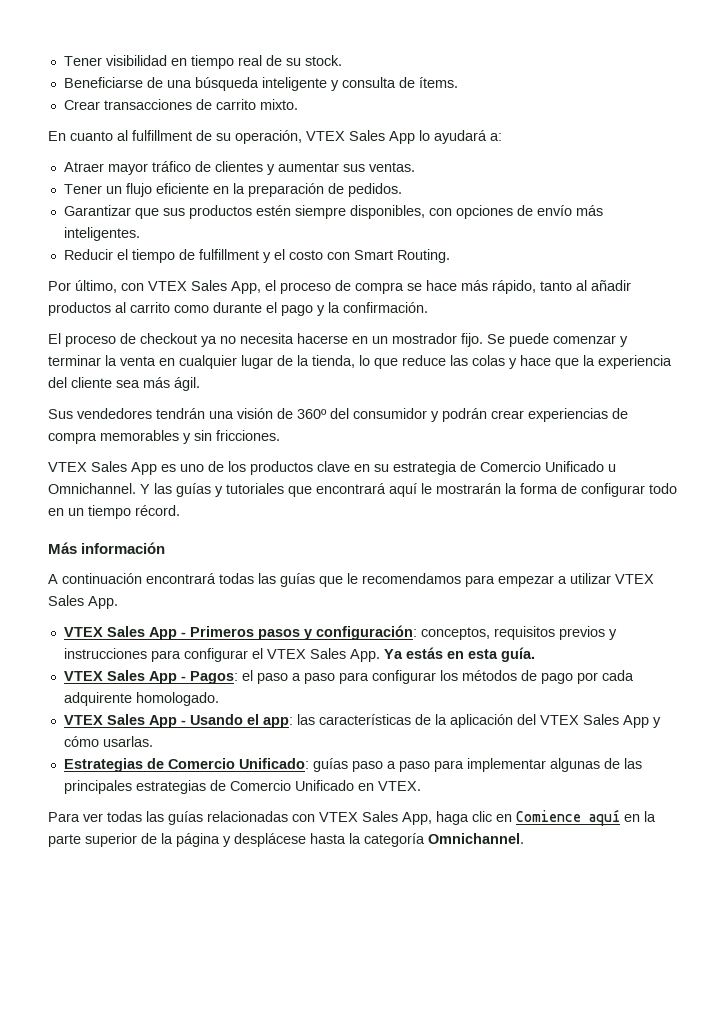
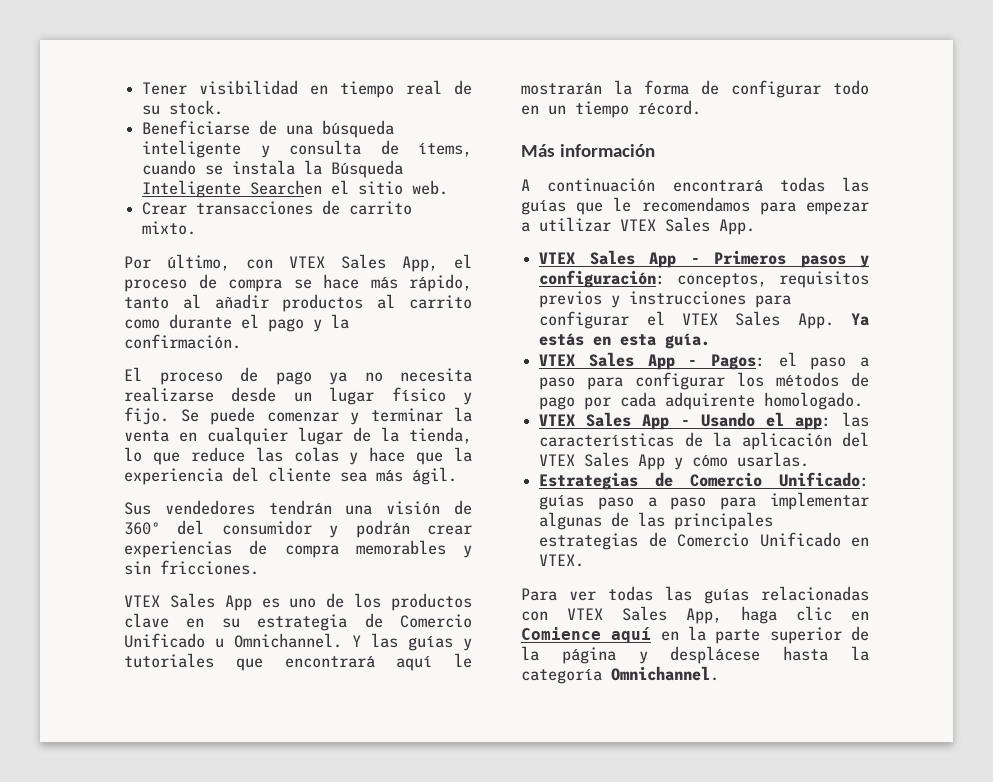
- Beneficiarse de una búsqueda inteligente y consulta de ítems.
+ Beneficiarse de una búsqueda inteligente y consulta de ítems, cuando se instala la Búsqueda Inteligente Searchen el sitio web.
- En cuanto al fulfillment de su operación, VTEX Sales App lo ayudará a:
- Atraer mayor tráfico de clientes y aumentar sus ventas.
- Tener un flujo eficiente en la preparación de pedidos.
- Garantizar que sus productos estén siempre disponibles, con opciones de envío más inteligentes.
- Reducir el tiempo de fulfillment y el costo con Smart Routing.
- El proceso de checkout ya no necesita hacerse en un mostrador fijo.
+ El proceso de pago ya no necesita realizarse desde un lugar físico y fijo.

